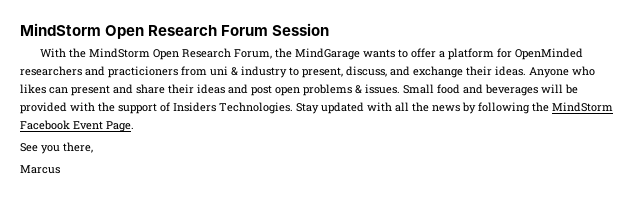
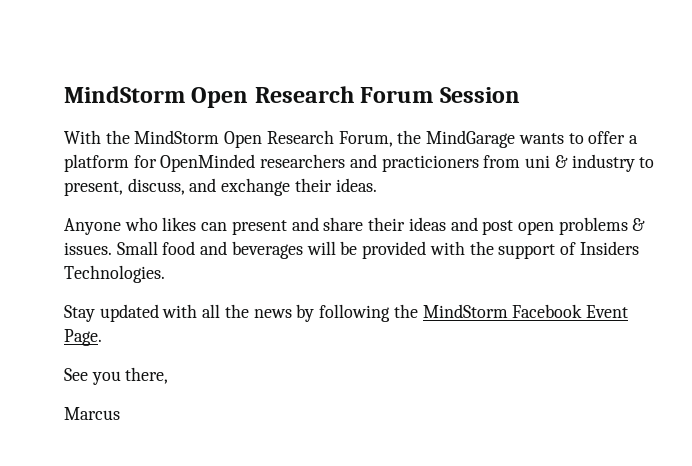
- With the MindStorm Open Research Forum, the MindGarage wants to offer a platform for OpenMinded researchers and practicioners from uni & industry to present, discuss, and exchange their ideas. Anyone who likes can present and share their ideas and post open problems & issues.
+ With the MindStorm Open Research Forum, the MindGarage wants to offer a platform for OpenMinded researchers and practicioners from uni & industry to present, discuss, and exchange their ideas.
+ Anyone who likes can present and share their ideas and post open problems & issues.
- Small food and beverages will be provided with the support of Insiders Technologies. Stay updated with all the news by following the MindStorm Facebook Event Page.
+ Small food and beverages will be provided with the support of Insiders Technologies.
+ Stay updated with all the news by following the MindStorm Facebook Event Page.

